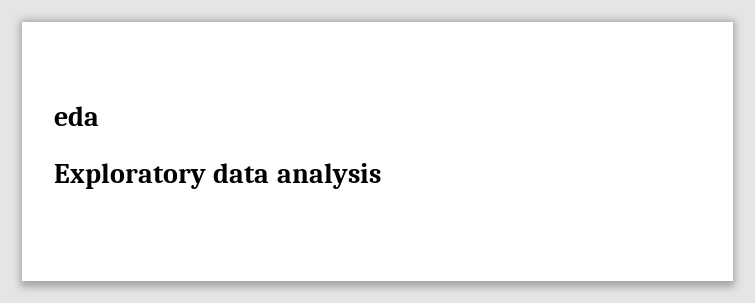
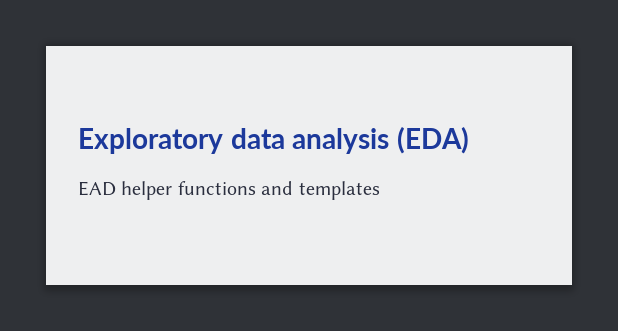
- eda
- Exploratory data analysis
+ Exploratory data analysis (EDA)
+ EAD helper functions and templates

